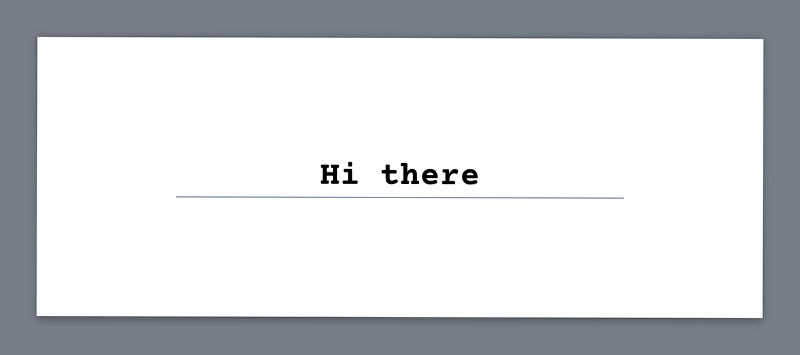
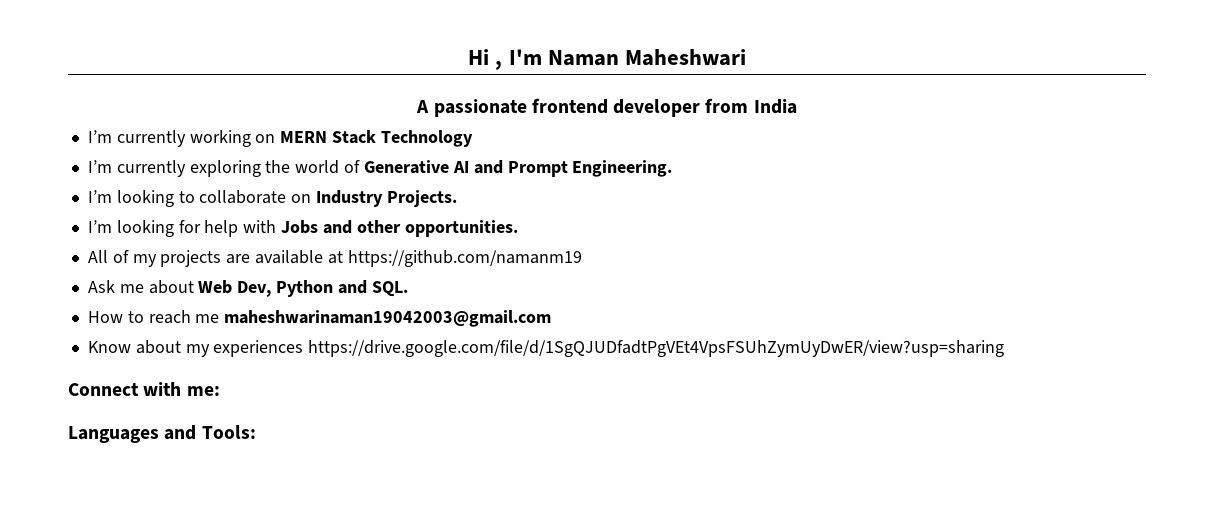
- Hi there
+ Hi , I'm Naman Maheshwari
+ A passionate frontend developer from India
+ I’m currently working on MERN Stack Technology
+ I’m currently exploring the world of Generative AI and Prompt Engineering.
+ I’m looking to collaborate on Industry Projects.
+ I’m looking for help with Jobs and other opportunities.
+ All of my projects are available at https://github.com/namanm19
+ Ask me about Web Dev, Python and SQL.
+ How to reach me maheshwarinaman19042003@gmail.com
+ Know about my experiences https://drive.google.com/file/d/1SgQJUDfadtPgVEt4VpsFSUhZymUyDwER/view?usp=sharing
+ Connect with me:
+ Languages and Tools:

